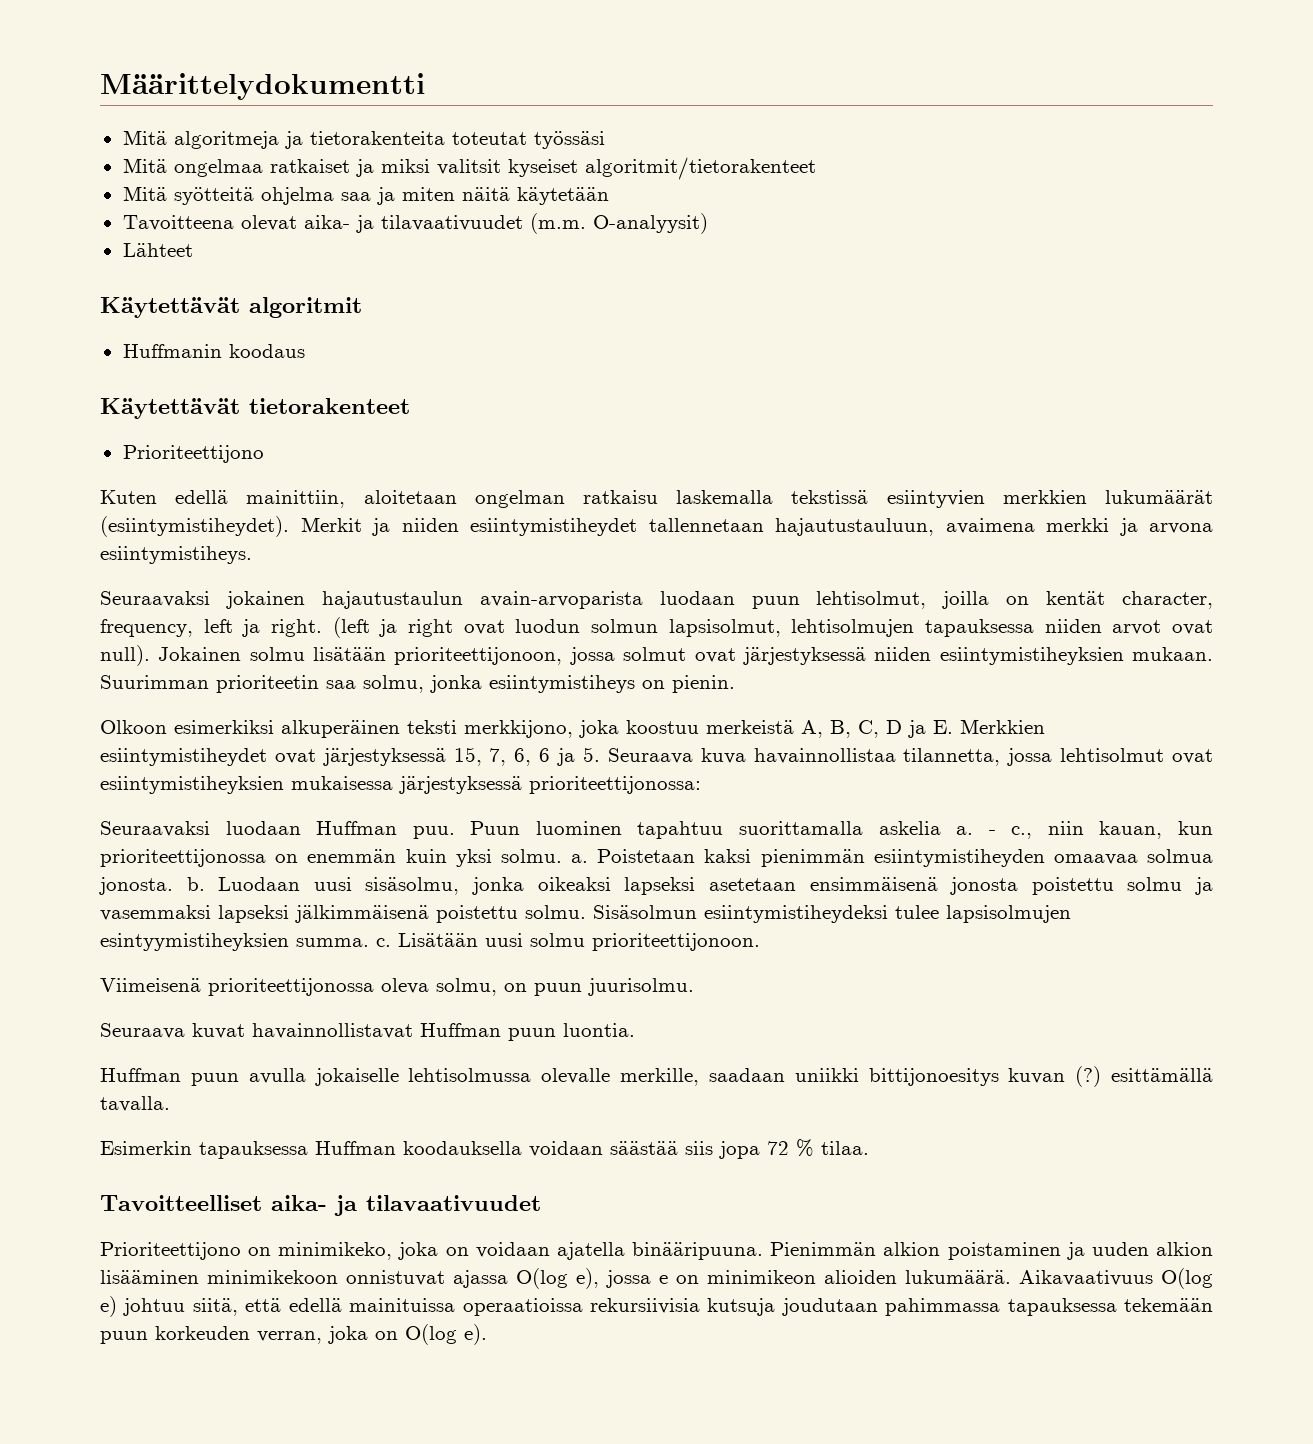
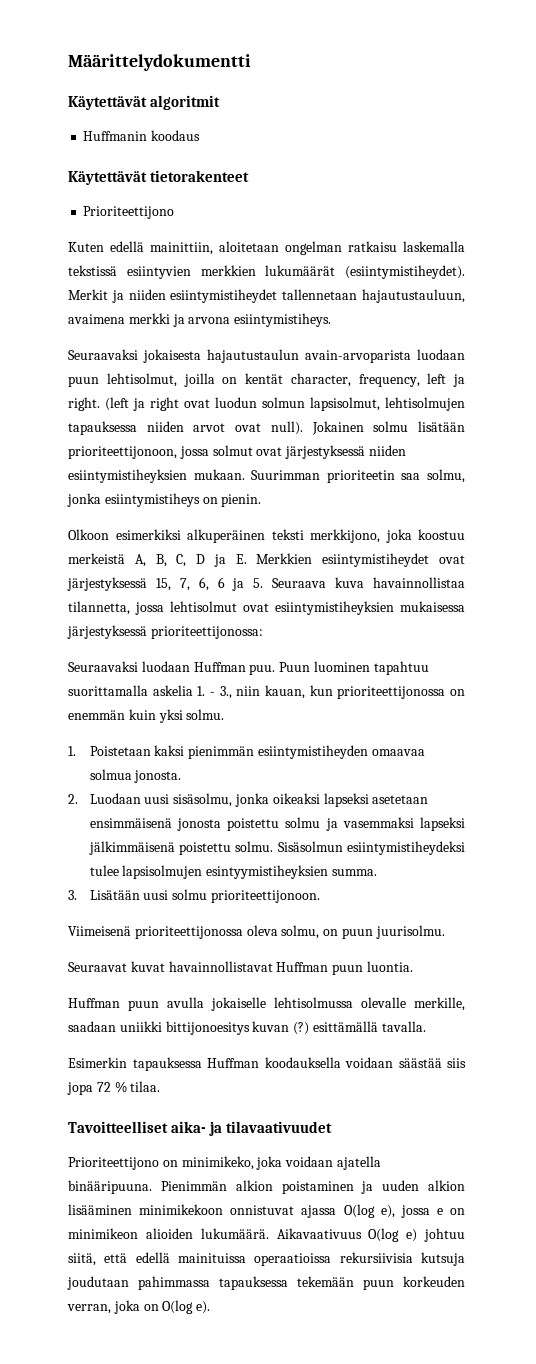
- Mitä algoritmeja ja tietorakenteita toteutat työssäsi
- Mitä ongelmaa ratkaiset ja miksi valitsit kyseiset algoritmit/tietorakenteet
- Mitä syötteitä ohjelma saa ja miten näitä käytetään
- Tavoitteena olevat aika- ja tilavaativuudet (m.m. O-analyysit)
- Lähteet
- Seuraavaksi jokainen hajautustaulun avain-arvoparista luodaan puun lehtisolmut, joilla on kentät character, frequency, left ja right.
+ Seuraavaksi jokaisesta hajautustaulun avain-arvoparista luodaan puun lehtisolmut, joilla on kentät character, frequency, left ja right.
- Puun luominen tapahtuu suorittamalla askelia a. - c., niin kauan, kun prioriteettijonossa on enemmän kuin yksi solmu. a. Poistetaan kaksi pienimmän esiintymistiheyden omaavaa solmua jonosta. b. Luodaan uusi sisäsolmu, jonka oikeaksi lapseksi asetetaan ensimmäisenä jonosta poistettu solmu ja vasemmaksi lapseksi jälkimmäisenä poistettu solmu.
+ Puun luominen tapahtuu suorittamalla askelia 1. - 3., niin kauan, kun prioriteettijonossa on enemmän kuin yksi solmu.
+ 1. Poistetaan kaksi pienimmän esiintymistiheyden omaavaa solmua jonosta.
+ 2. Luodaan uusi sisäsolmu, jonka oikeaksi lapseksi asetetaan ensimmäisenä jonosta poistettu solmu ja vasemmaksi lapseksi jälkimmäisenä poistettu solmu.
- Sisäsolmun esiintymistiheydeksi tulee lapsisolmujen esintyymistiheyksien summa. c. Lisätään uusi solmu prioriteettijonoon.
+ Sisäsolmun esiintymistiheydeksi tulee lapsisolmujen esintyymistiheyksien summa.
+ 3. Lisätään uusi solmu prioriteettijonoon.
- Seuraava kuvat havainnollistavat Huffman puun luontia.
+ Seuraavat kuvat havainnollistavat Huffman puun luontia.
- Prioriteettijono on minimikeko, joka on voidaan ajatella binääripuuna.
+ Prioriteettijono on minimikeko, joka voidaan ajatella binääripuuna.

